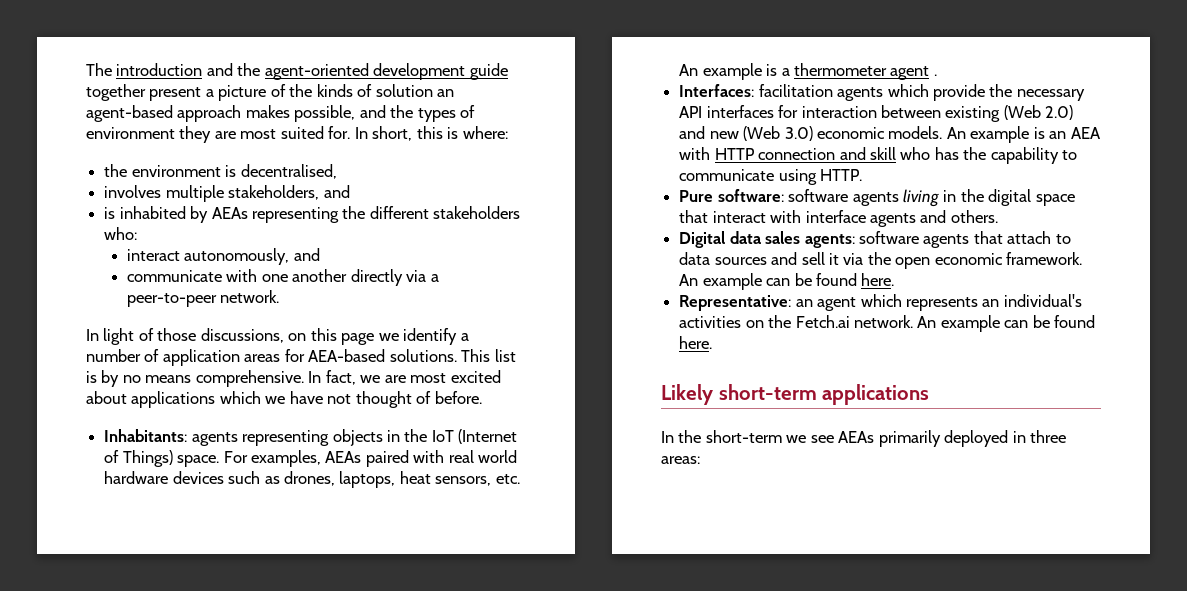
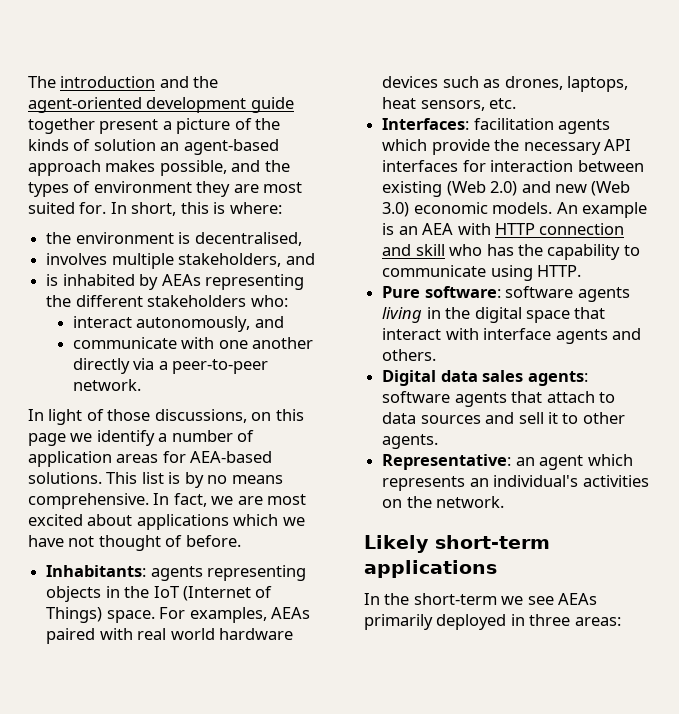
- For examples, AEAs paired with real world hardware devices such as drones, laptops, heat sensors, etc. An example is a thermometer agent .
+ For examples, AEAs paired with real world hardware devices such as drones, laptops, heat sensors, etc.
- Digital data sales agents: software agents that attach to data sources and sell it via the open economic framework. An example can be found here.
+ Digital data sales agents: software agents that attach to data sources and sell it to other agents.
- Representative: an agent which represents an individual's activities on the Fetch.ai network. An example can be found here.
+ Representative: an agent which represents an individual's activities on the network.

